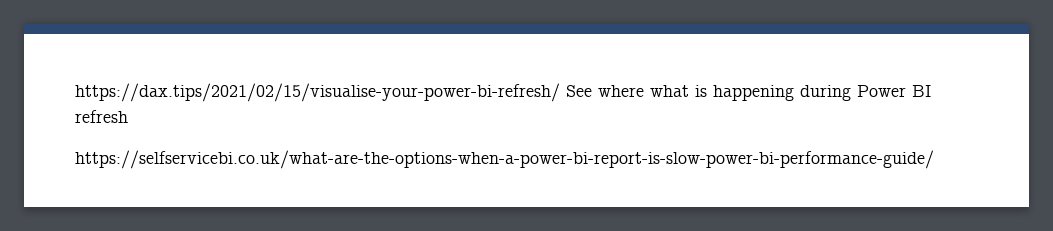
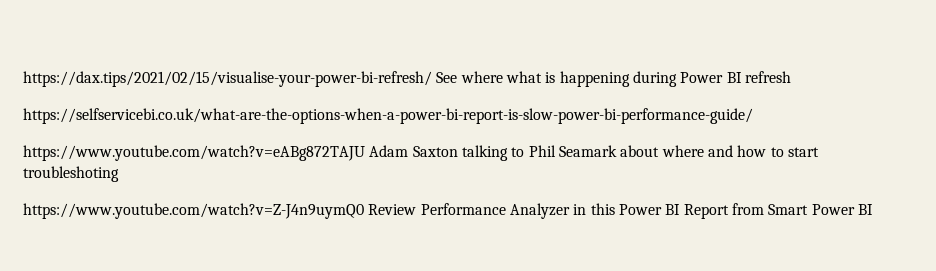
+ https://www.youtube.com/watch?v=eABg872TAJU Adam Saxton talking to Phil Seamark about where and how to start troubleshoting
+ https://www.youtube.com/watch?v=Z-J4n9uymQ0 Review Performance Analyzer in this Power BI Report from Smart Power BI

